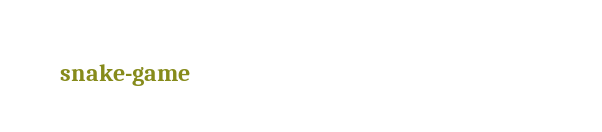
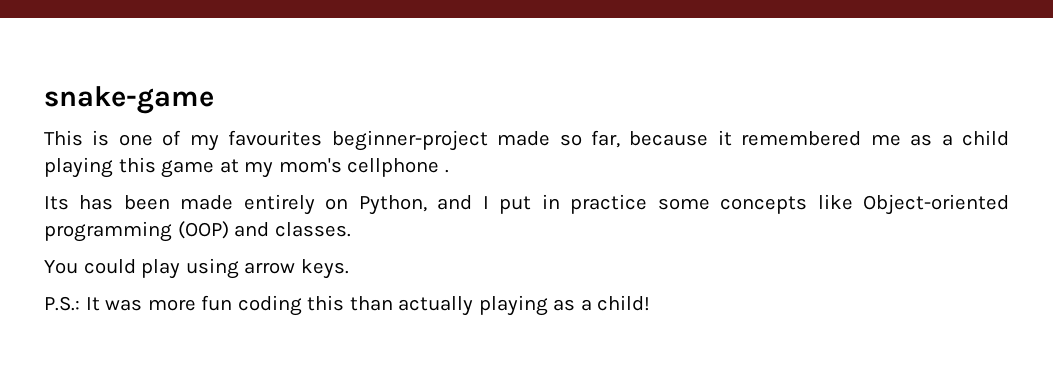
+ This is one of my favourites beginner-project made so far, because it remembered me as a child playing this game at my mom's cellphone .
+ Its has been made entirely on Python, and I put in practice some concepts like Object-oriented programming (OOP) and classes.
+ You could play using arrow keys.
+ P.S.: It was more fun coding this than actually playing as a child!

